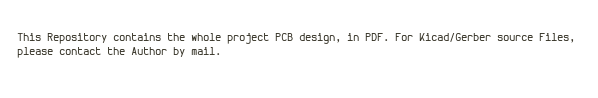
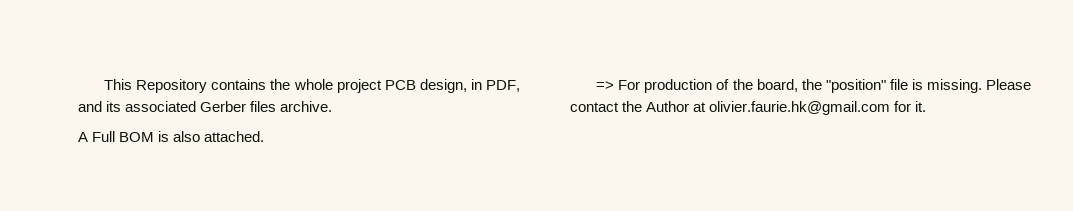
- This Repository contains the whole project PCB design, in PDF. For Kicad/Gerber source Files, please contact the Author by mail.
+ This Repository contains the whole project PCB design, in PDF, and its associated Gerber files archive.
+ A Full BOM is also attached.
+ => For production of the board, the "position" file is missing. Please contact the Author at olivier.faurie.hk@gmail.com for it.

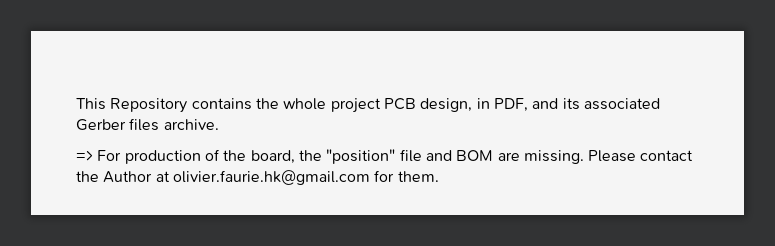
- A Full BOM is also attached.
- => For production of the board, the "position" file is missing.
+ => For production of the board, the "position" file and BOM are missing.
- Please contact the Author at olivier.faurie.hk@gmail.com for it.
+ Please contact the Author at olivier.faurie.hk@gmail.com for them.

